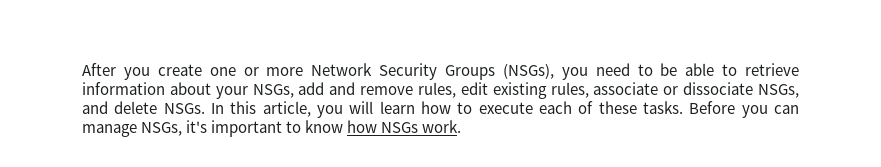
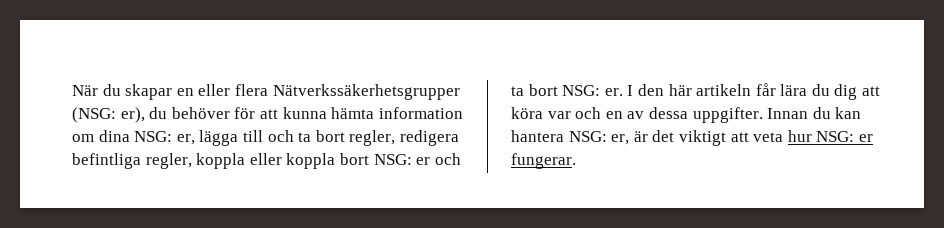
- After you create one or more Network Security Groups (NSGs), you need to be able to retrieve information about your NSGs, add and remove rules, edit existing rules, associate or dissociate NSGs, and delete NSGs. In this article, you will learn how to execute each of these tasks. Before you can manage NSGs, it's important to know how NSGs work.
+ När du skapar en eller flera Nätverkssäkerhetsgrupper (NSG: er), du behöver för att kunna hämta information om dina NSG: er, lägga till och ta bort regler, redigera befintliga regler, koppla eller koppla bort NSG: er och ta bort NSG: er. I den här artikeln får lära du dig att köra var och en av dessa uppgifter. Innan du kan hantera NSG: er, är det viktigt att veta hur NSG: er fungerar.

